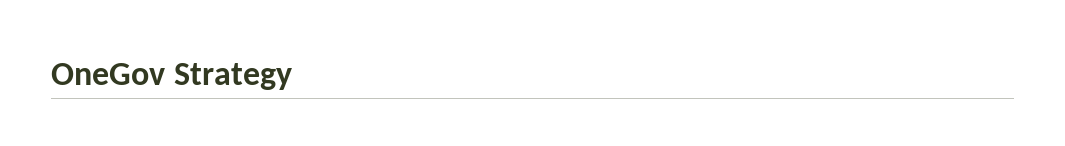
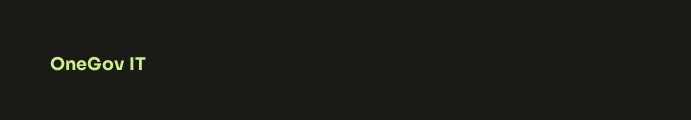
- OneGov Strategy
+ OneGov IT

